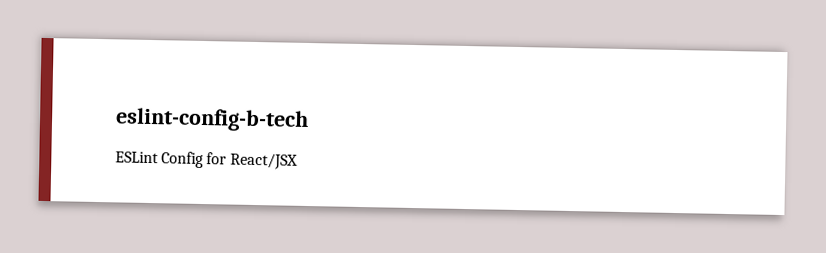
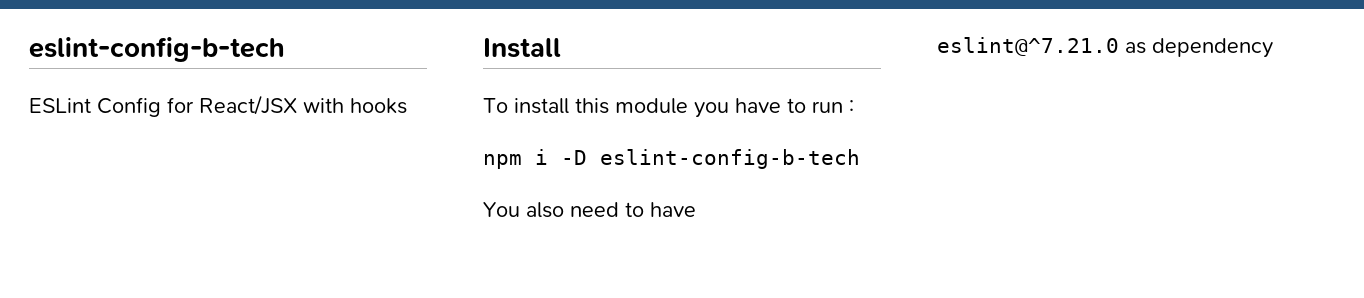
- ESLint Config for React/JSX
+ ESLint Config for React/JSX with hooks
+ Install
+ To install this module you have to run :
+ npm i -D eslint-config-b-tech
+ You also need to have eslint@^7.21.0 as dependency

